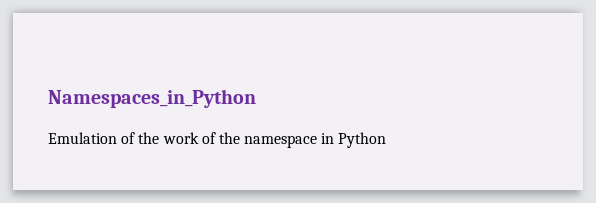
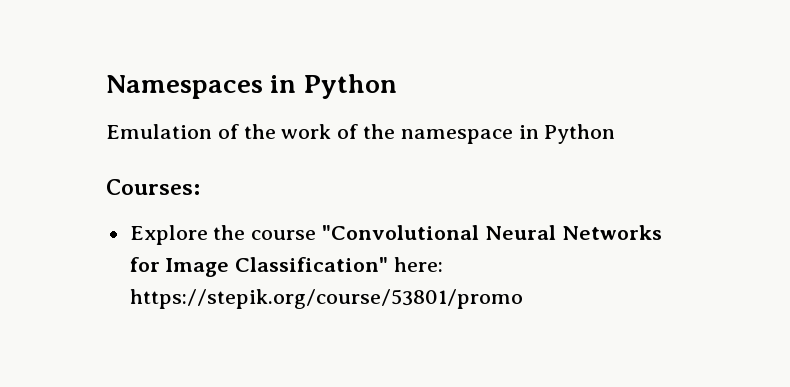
- Namespaces_in_Python
+ Namespaces in Python
+ Courses:
+ Explore the course "Convolutional Neural Networks for Image Classification" here: https://stepik.org/course/53801/promo

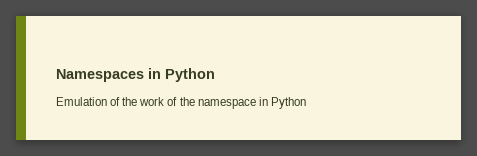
- Courses:
- Explore the course "Convolutional Neural Networks for Image Classification" here: https://stepik.org/course/53801/promo

